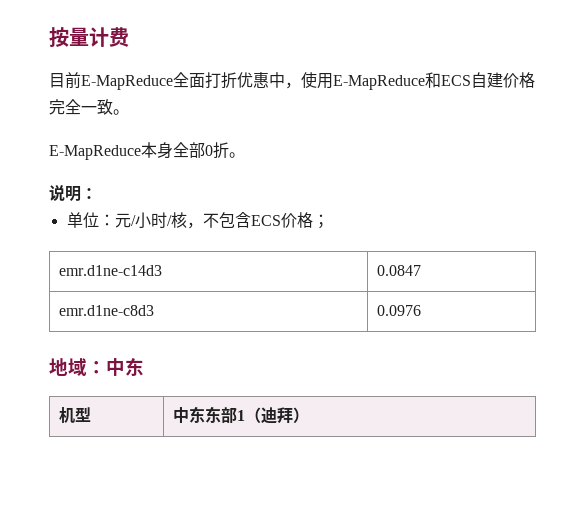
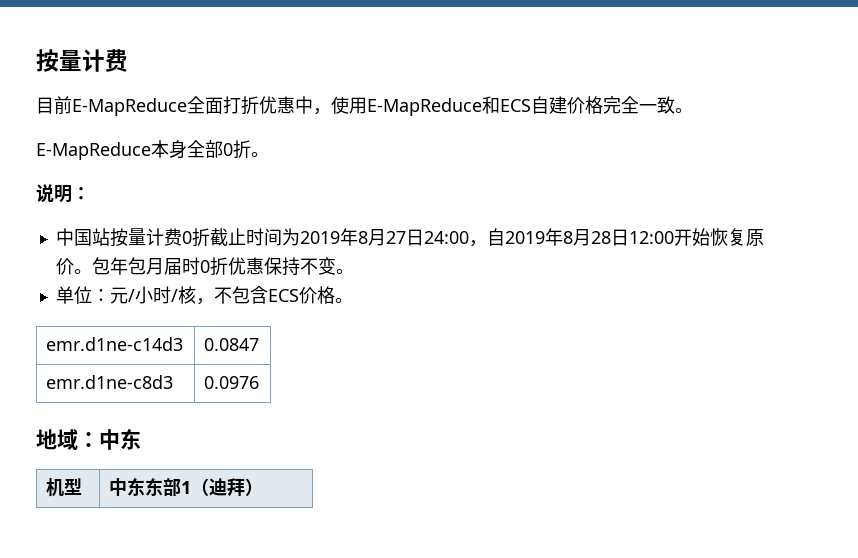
+ 中国站按量计费0折截止时间为2019年8月27日24:00，自2019年8月28日12:00开始恢复原价。包年包月届时0折优惠保持不变。
- 单位：元/小时/核，不包含ECS价格；
+ 单位：元/小时/核，不包含ECS价格。

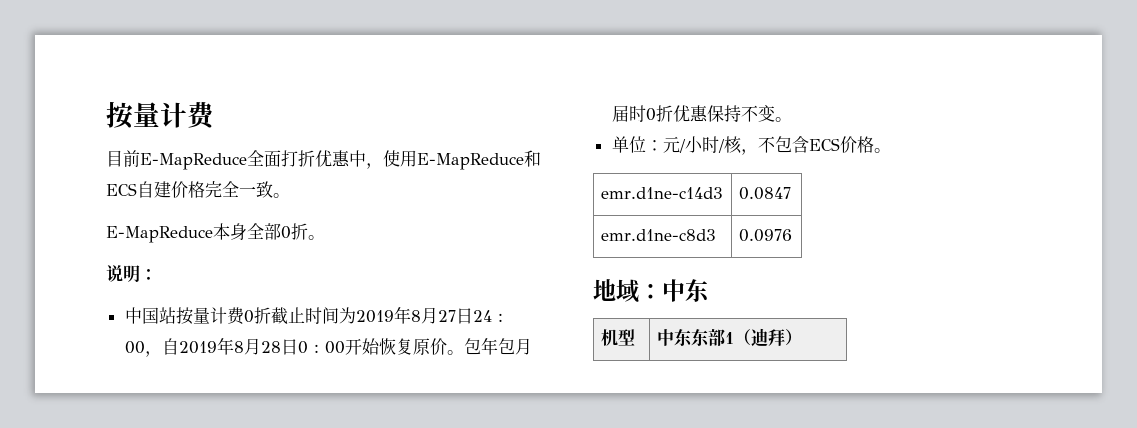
- 中国站按量计费0折截止时间为2019年8月27日24:00，自2019年8月28日12:00开始恢复原价。
+ 中国站按量计费0折截止时间为2019年8月27日24 : 00，自2019年8月28日0 : 00开始恢复原价。

